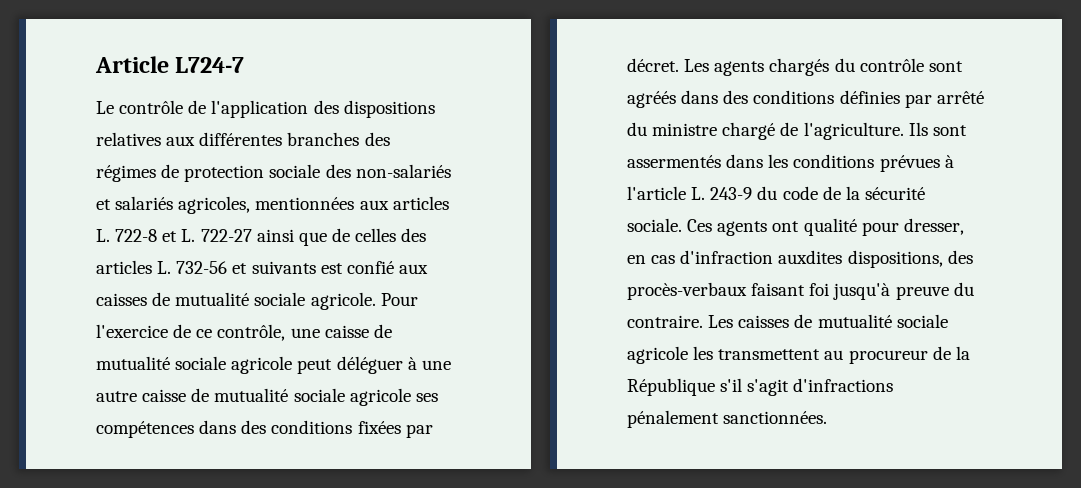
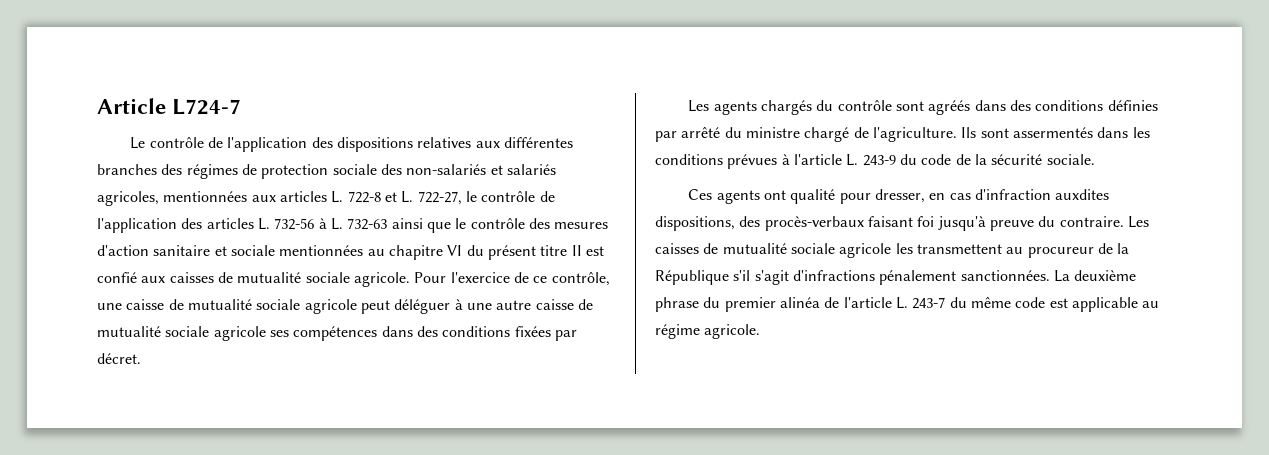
- Le contrôle de l'application des dispositions relatives aux différentes branches des régimes de protection sociale des non-salariés et salariés agricoles, mentionnées aux articles L. 722-8 et L. 722-27 ainsi que de celles des articles L. 732-56 et suivants est confié aux caisses de mutualité sociale agricole.
+ Le contrôle de l'application des dispositions relatives aux différentes branches des régimes de protection sociale des non-salariés et salariés agricoles, mentionnées aux articles L. 722-8 et L. 722-27, le contrôle de l'application des articles L. 732-56 à L. 732-63 ainsi que le contrôle des mesures d'action sanitaire et sociale mentionnées au chapitre VI du présent titre II est confié aux caisses de mutualité sociale agricole.
- Pour l'exercice de ce contrôle, une caisse de mutualité sociale agricole peut déléguer à une autre caisse de mutualité sociale agricole ses compétences dans des conditions fixées par décret. Les agents chargés du contrôle sont agréés dans des conditions définies par arrêté du ministre chargé de l'agriculture.
+ Pour l'exercice de ce contrôle, une caisse de mutualité sociale agricole peut déléguer à une autre caisse de mutualité sociale agricole ses compétences dans des conditions fixées par décret.
+ Les agents chargés du contrôle sont agréés dans des conditions définies par arrêté du ministre chargé de l'agriculture.
- Ils sont assermentés dans les conditions prévues à l'article L. 243-9 du code de la sécurité sociale. Ces agents ont qualité pour dresser, en cas d'infraction auxdites dispositions, des procès-verbaux faisant foi jusqu'à preuve du contraire.
+ Ils sont assermentés dans les conditions prévues à l'article L. 243-9 du code de la sécurité sociale.
+ Ces agents ont qualité pour dresser, en cas d'infraction auxdites dispositions, des procès-verbaux faisant foi jusqu'à preuve du contraire.
+ La deuxième phrase du premier alinéa de l'article L. 243-7 du même code est applicable au régime agricole.

